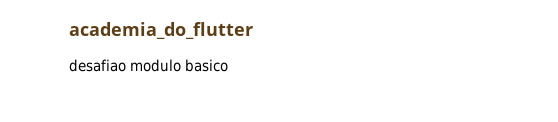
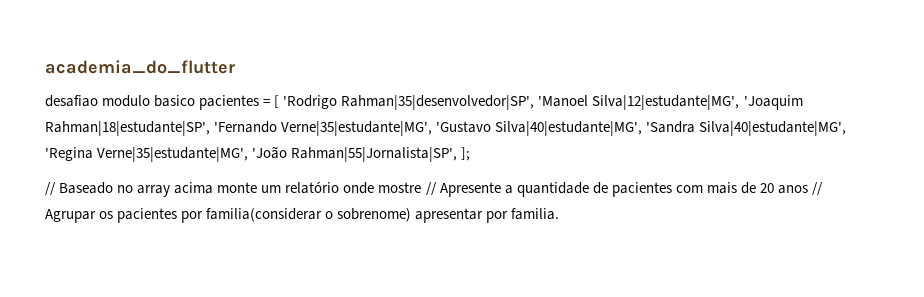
- desafiao modulo basico
+ desafiao modulo basico pacientes = [ 'Rodrigo Rahman|35|desenvolvedor|SP', 'Manoel Silva|12|estudante|MG', 'Joaquim Rahman|18|estudante|SP', 'Fernando Verne|35|estudante|MG', 'Gustavo Silva|40|estudante|MG', 'Sandra Silva|40|estudante|MG', 'Regina Verne|35|estudante|MG', 'João Rahman|55|Jornalista|SP', ];
+ // Baseado no array acima monte um relatório onde mostre // Apresente a quantidade de pacientes com mais de 20 anos // Agrupar os pacientes por familia(considerar o sobrenome) apresentar por familia.

